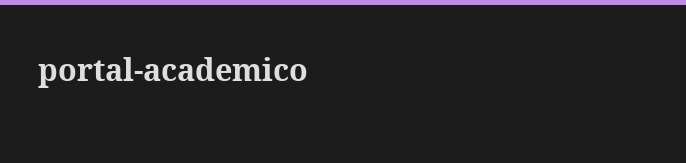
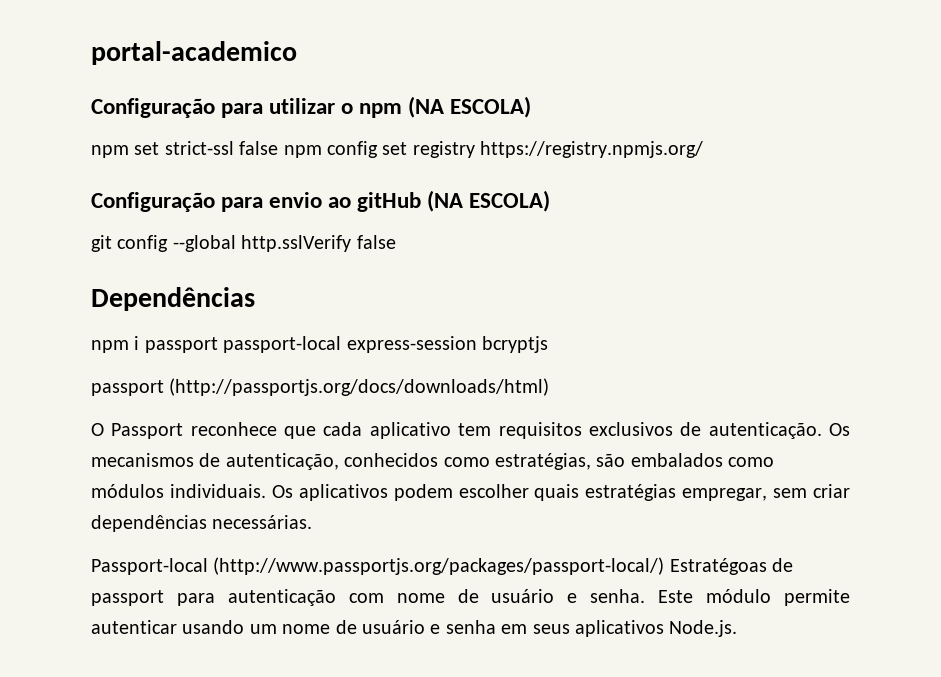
+ Configuração para utilizar o npm (NA ESCOLA)
+ npm set strict-ssl false npm config set registry https://registry.npmjs.org/
+ Configuração para envio ao gitHub (NA ESCOLA)
+ git config --global http.sslVerify false
+ Dependências
+ npm i passport passport-local express-session bcryptjs
+ passport (http://passportjs.org/docs/downloads/html)
+ O Passport reconhece que cada aplicativo tem requisitos exclusivos de autenticação. Os mecanismos de autenticação, conhecidos como estratégias, são embalados como módulos individuais. Os aplicativos podem escolher quais estratégias empregar, sem criar dependências necessárias.
+ Passport-local (http://www.passportjs.org/packages/passport-local/) Estratégoas de passport para autenticação com nome de usuário e senha. Este módulo permite autenticar usando um nome de usuário e senha em seus aplicativos Node.js.

